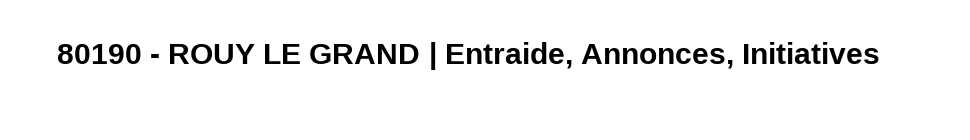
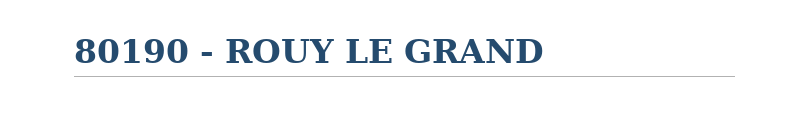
- 80190 - ROUY LE GRAND | Entraide, Annonces, Initiatives
+ 80190 - ROUY LE GRAND

